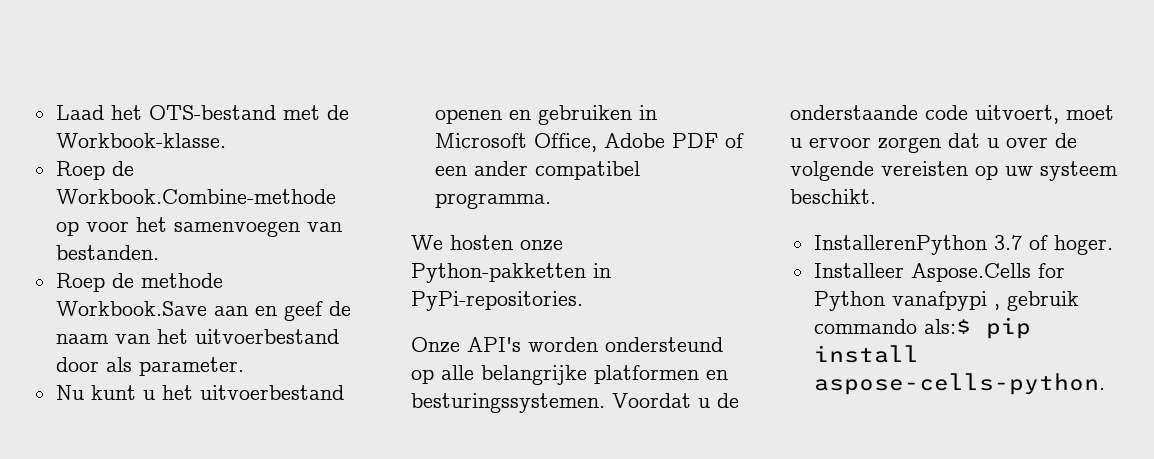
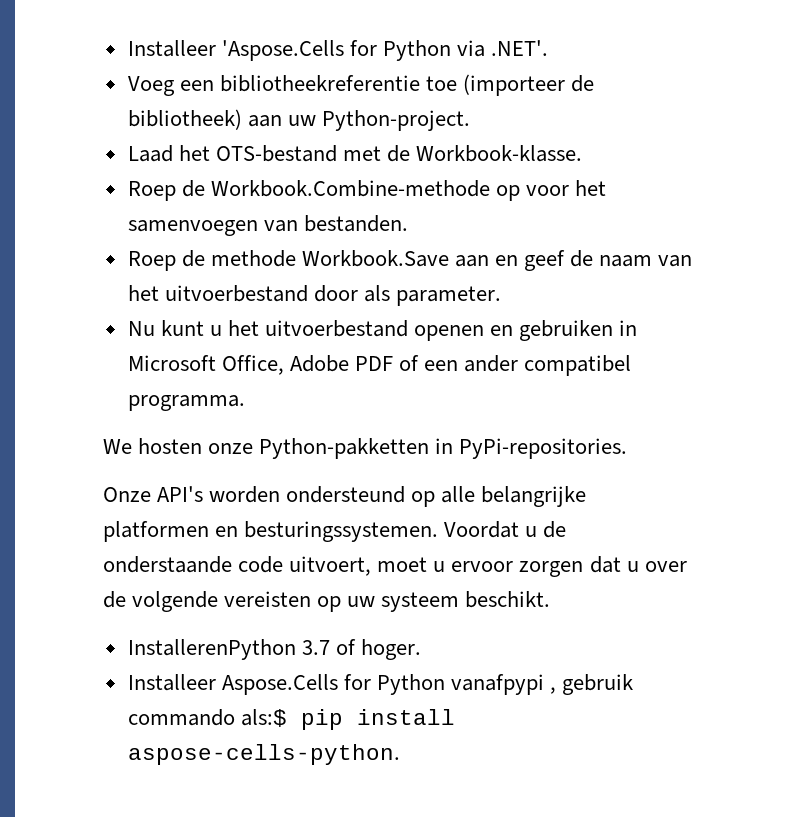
+ Installeer 'Aspose.Cells for Python via .NET'.
+ Voeg een bibliotheekreferentie toe (importeer de bibliotheek) aan uw Python-project.

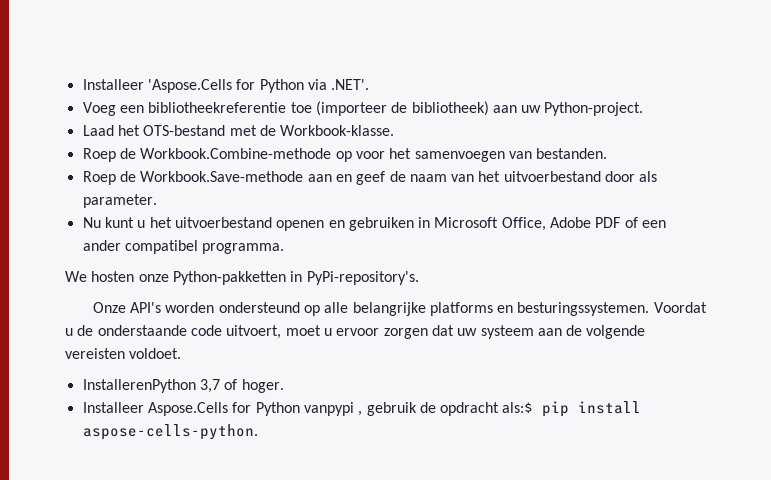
- Roep de methode Workbook.Save aan en geef de naam van het uitvoerbestand door als parameter.
+ Roep de Workbook.Save-methode aan en geef de naam van het uitvoerbestand door als parameter.
- We hosten onze Python-pakketten in PyPi-repositories.
+ We hosten onze Python-pakketten in PyPi-repository's.
- Onze API's worden ondersteund op alle belangrijke platformen en besturingssystemen.
+ Onze API's worden ondersteund op alle belangrijke platforms en besturingssystemen.
- Voordat u de onderstaande code uitvoert, moet u ervoor zorgen dat u over de volgende vereisten op uw systeem beschikt.
+ Voordat u de onderstaande code uitvoert, moet u ervoor zorgen dat uw systeem aan de volgende vereisten voldoet.
- InstallerenPython 3.7 of hoger.
+ InstallerenPython 3,7 of hoger.
- Installeer Aspose.Cells for Python vanafpypi , gebruik commando als:$ pip install aspose-cells-python.
+ Installeer Aspose.Cells for Python vanpypi , gebruik de opdracht als:$ pip install aspose-cells-python.

